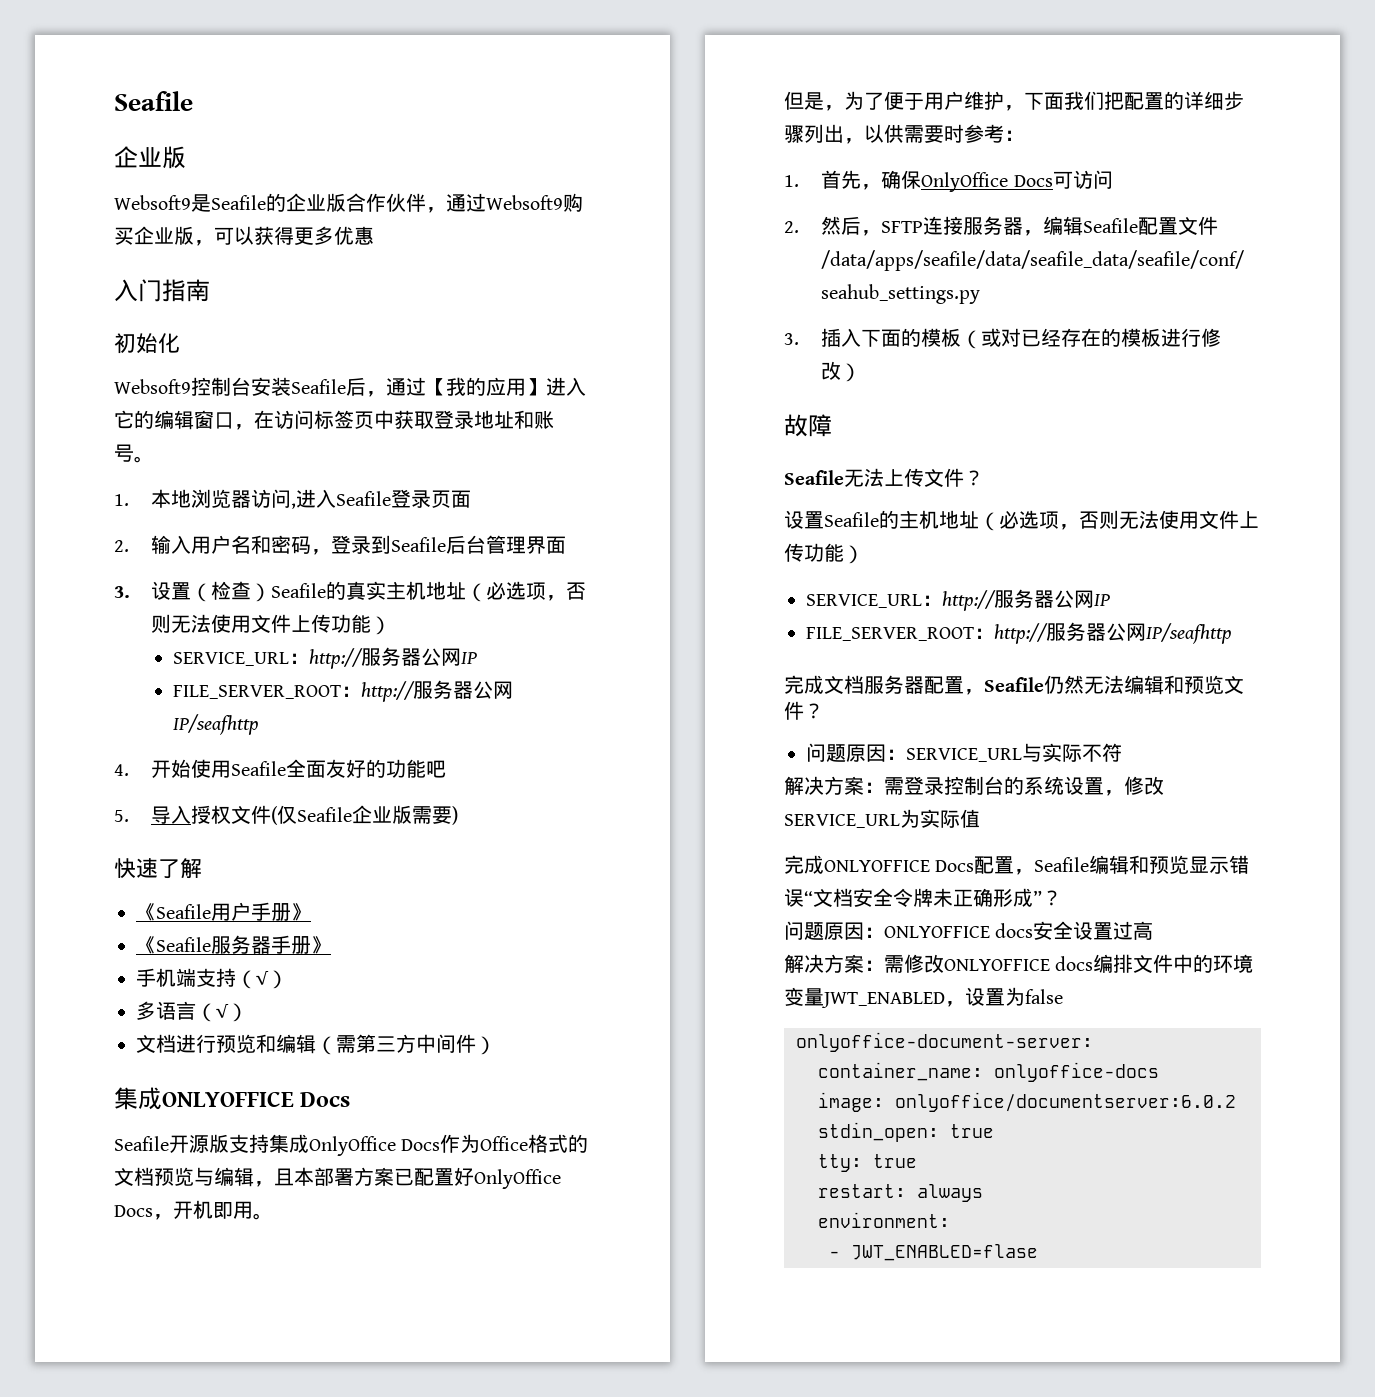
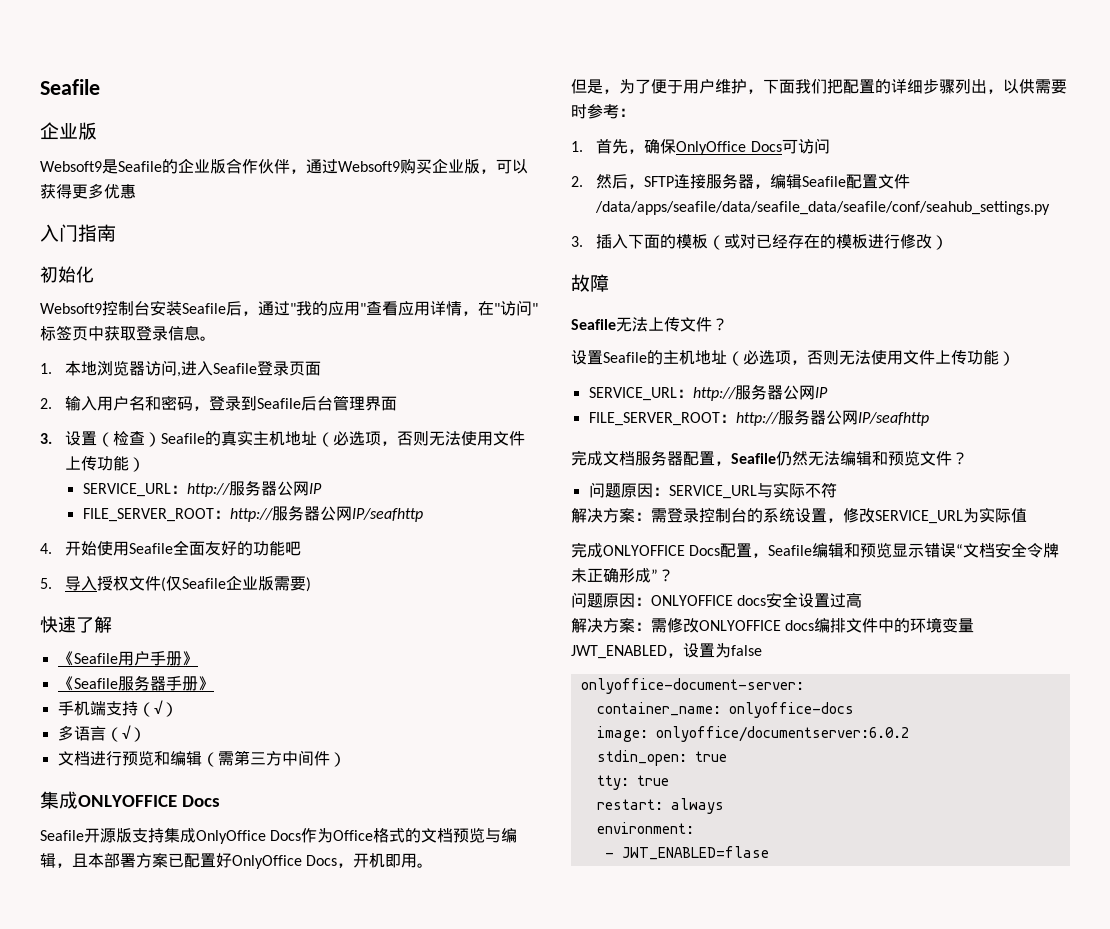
- Websoft9控制台安装Seafile后，通过【我的应用】进入它的编辑窗口，在访问标签页中获取登录地址和账号。
+ Websoft9控制台安装Seafile后，通过"我的应用"查看应用详情，在"访问"标签页中获取登录信息。

